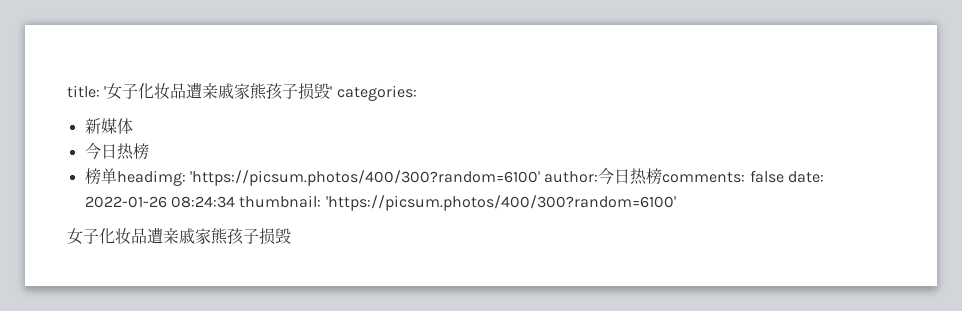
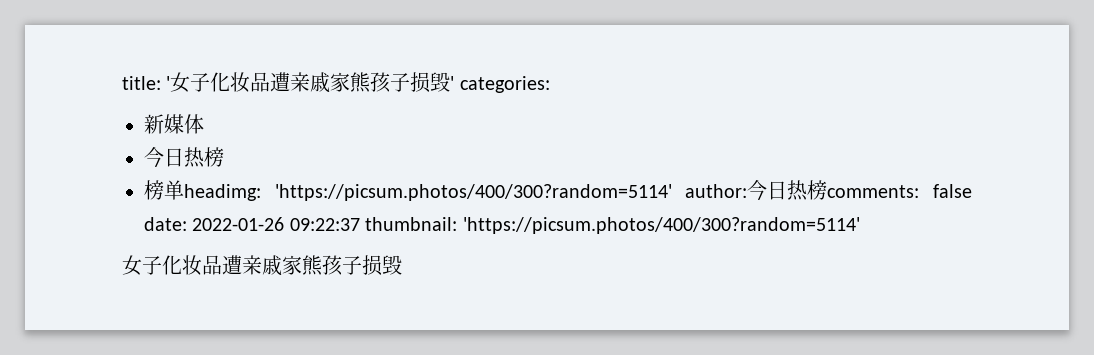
- 榜单headimg: 'https://picsum.photos/400/300?random=6100' author:今日热榜comments: false date: 2022-01-26 08:24:34 thumbnail: 'https://picsum.photos/400/300?random=6100'
+ 榜单headimg: 'https://picsum.photos/400/300?random=5114' author:今日热榜comments: false date: 2022-01-26 09:22:37 thumbnail: 'https://picsum.photos/400/300?random=5114'

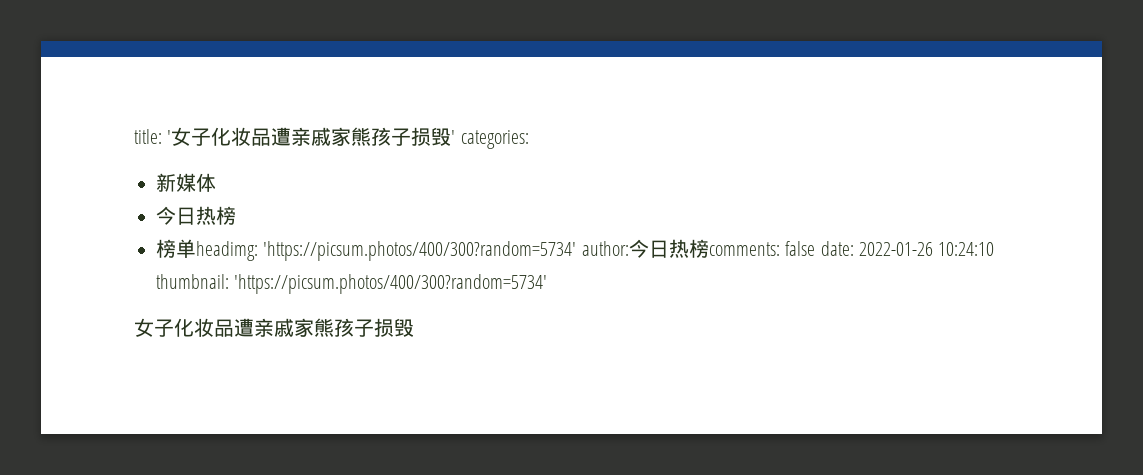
- 榜单headimg: 'https://picsum.photos/400/300?random=5114' author:今日热榜comments: false date: 2022-01-26 09:22:37 thumbnail: 'https://picsum.photos/400/300?random=5114'
+ 榜单headimg: 'https://picsum.photos/400/300?random=5734' author:今日热榜comments: false date: 2022-01-26 10:24:10 thumbnail: 'https://picsum.photos/400/300?random=5734'

